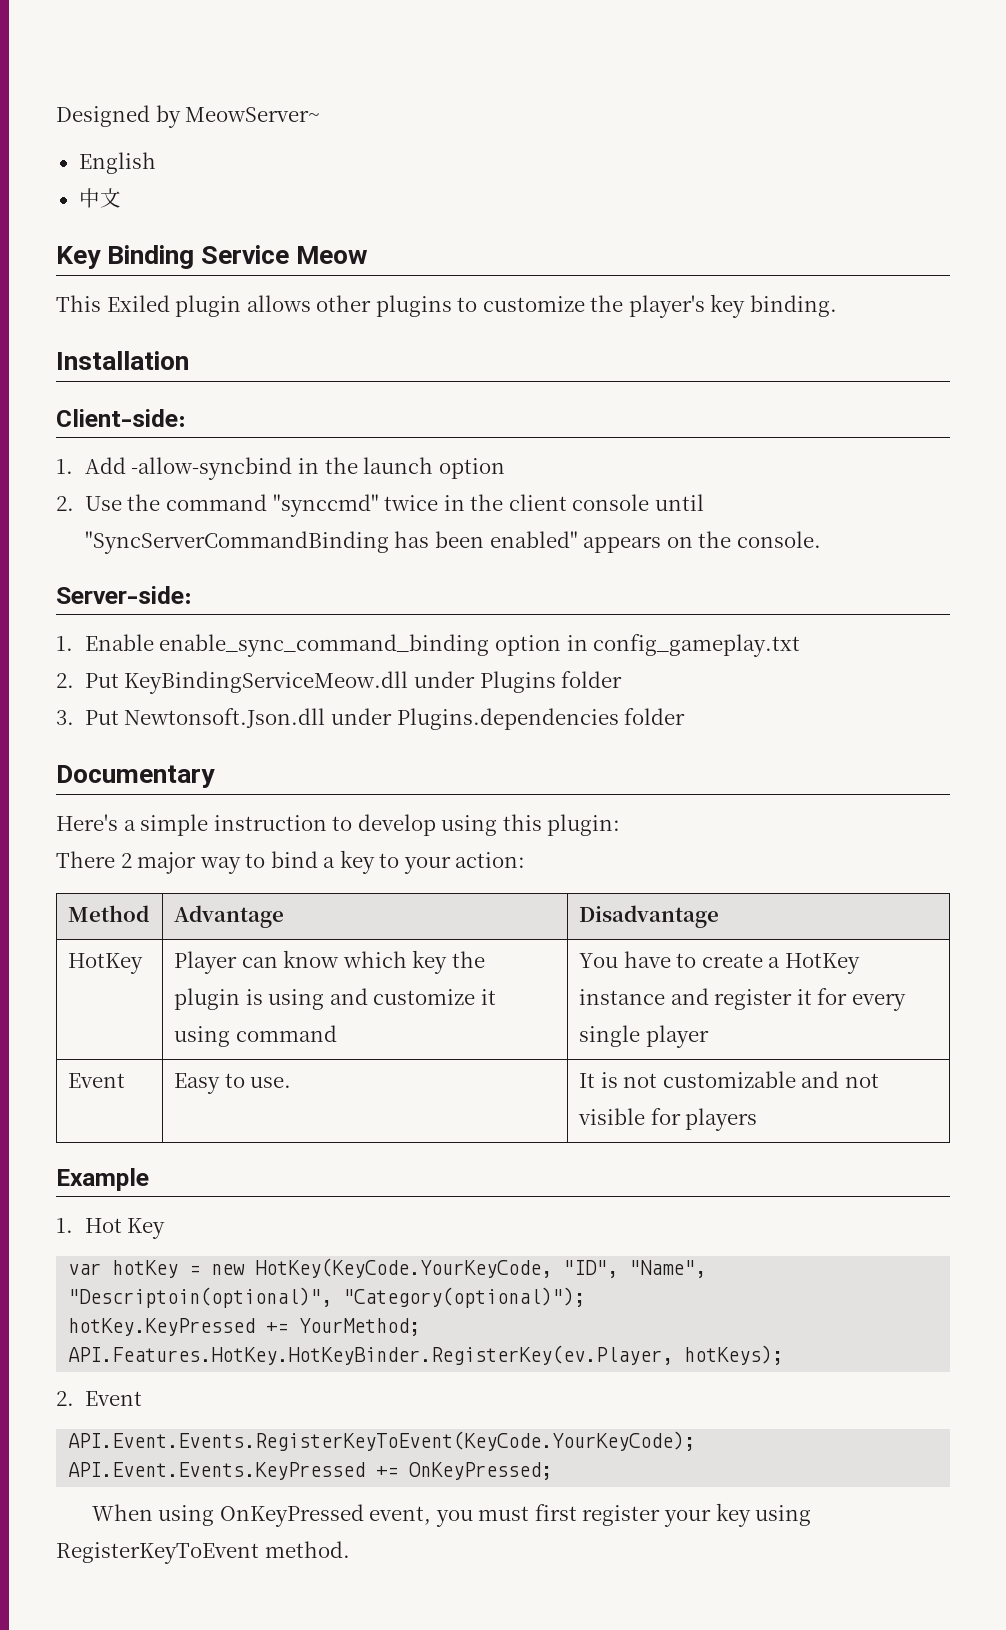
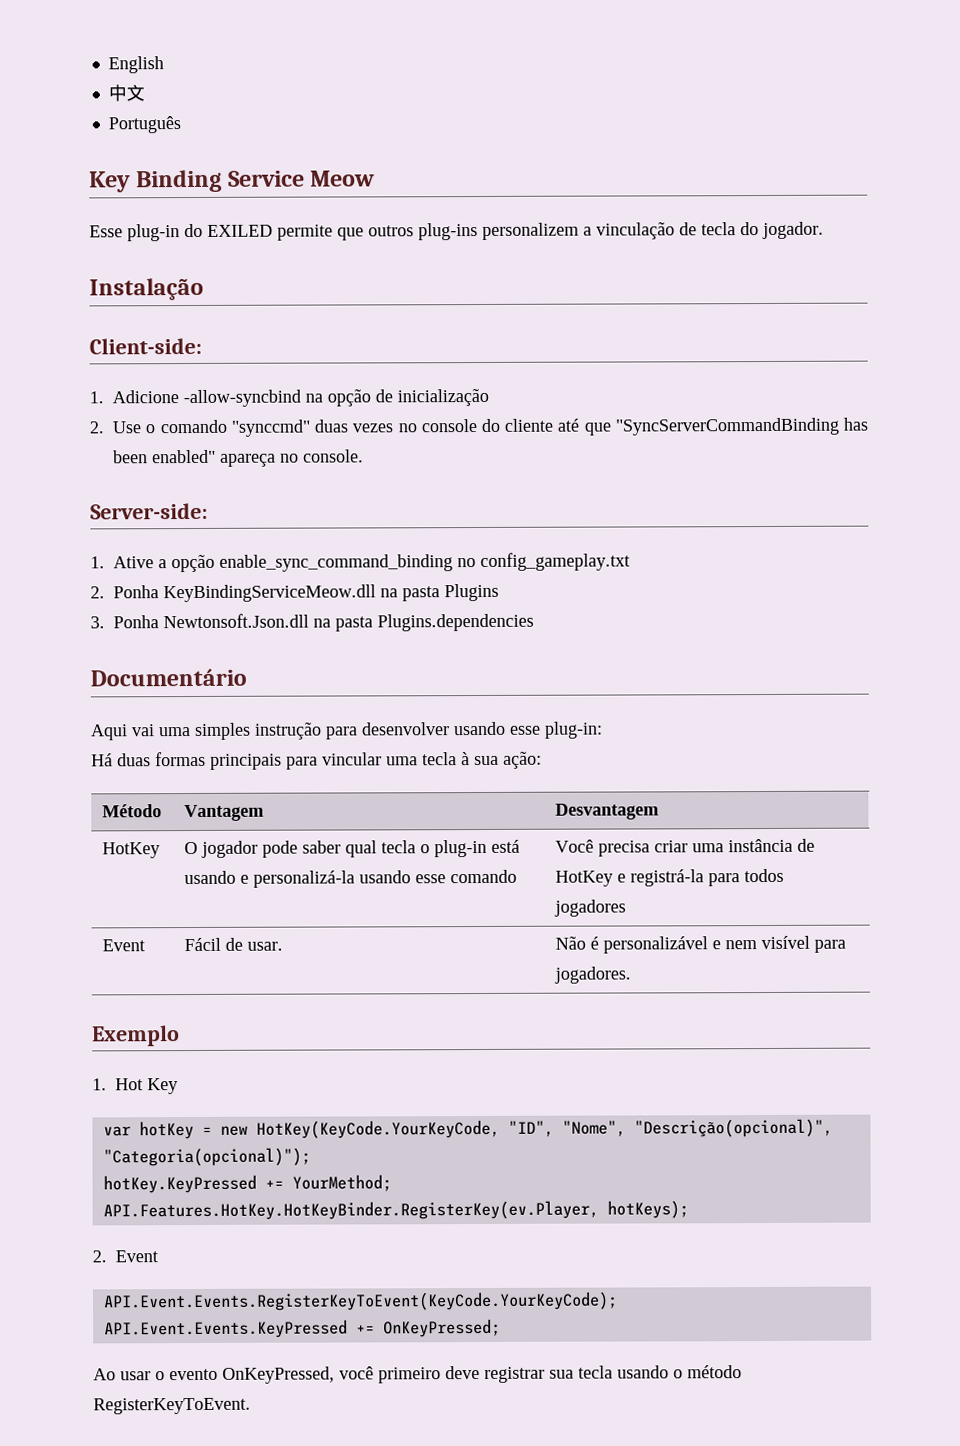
- Designed by MeowServer~
+ Português
- This Exiled plugin allows other plugins to customize the player's key binding.
- Installation
+ Esse plug-in do EXILED permite que outros plug-ins personalizem a vinculação de tecla do jogador.
+ Instalação
  Client-side:
- 1. Add -allow-syncbind in the launch option
- 2. Use the command "synccmd" twice in the client console until "SyncServerCommandBinding has been enabled" appears on the console.
+ 1. Adicione -allow-syncbind na opção de inicialização
+ 2. Use o comando "synccmd" duas vezes no console do cliente até que "SyncServerCommandBinding has been enabled" apareça no console.
- 1. Enable enable_sync_command_binding option in config_gameplay.txt
- 2. Put KeyBindingServiceMeow.dll under Plugins folder
+ 1. Ative a opção enable_sync_command_binding no config_gameplay.txt
+ 2. Ponha KeyBindingServiceMeow.dll na pasta Plugins
- 3. Put Newtonsoft.Json.dll under Plugins.dependencies folder
- Documentary
- Here's a simple instruction to develop using this plugin:
- There 2 major way to bind a key to your action:
- Method | Advantage | Disadvantage
- HotKey | Player can know which key the plugin is using and customize it using command | You have to create a HotKey instance and register it for every single player
- Event | Easy to use. | It is not customizable and not visible for players
- Example
+ 3. Ponha Newtonsoft.Json.dll na pasta Plugins.dependencies
+ Documentário
+ Aqui vai uma simples instrução para desenvolver usando esse plug-in:
+ Há duas formas principais para vincular uma tecla à sua ação:
+ Método | Vantagem | Desvantagem
+ HotKey | O jogador pode saber qual tecla o plug-in está usando e personalizá-la usando esse comando | Você precisa criar uma instância de HotKey e registrá-la para todos jogadores
+ Event | Fácil de usar. | Não é personalizável e nem visível para jogadores.
+ Exemplo
- var hotKey = new HotKey(KeyCode.YourKeyCode, "ID", "Name", "Descriptoin(optional)", "Category(optional)");
+ var hotKey = new HotKey(KeyCode.YourKeyCode, "ID", "Nome", "Descrição(opcional)", "Categoria(opcional)");
- When using OnKeyPressed event, you must first register your key using RegisterKeyToEvent method.
+ Ao usar o evento OnKeyPressed, você primeiro deve registrar sua tecla usando o método RegisterKeyToEvent.

